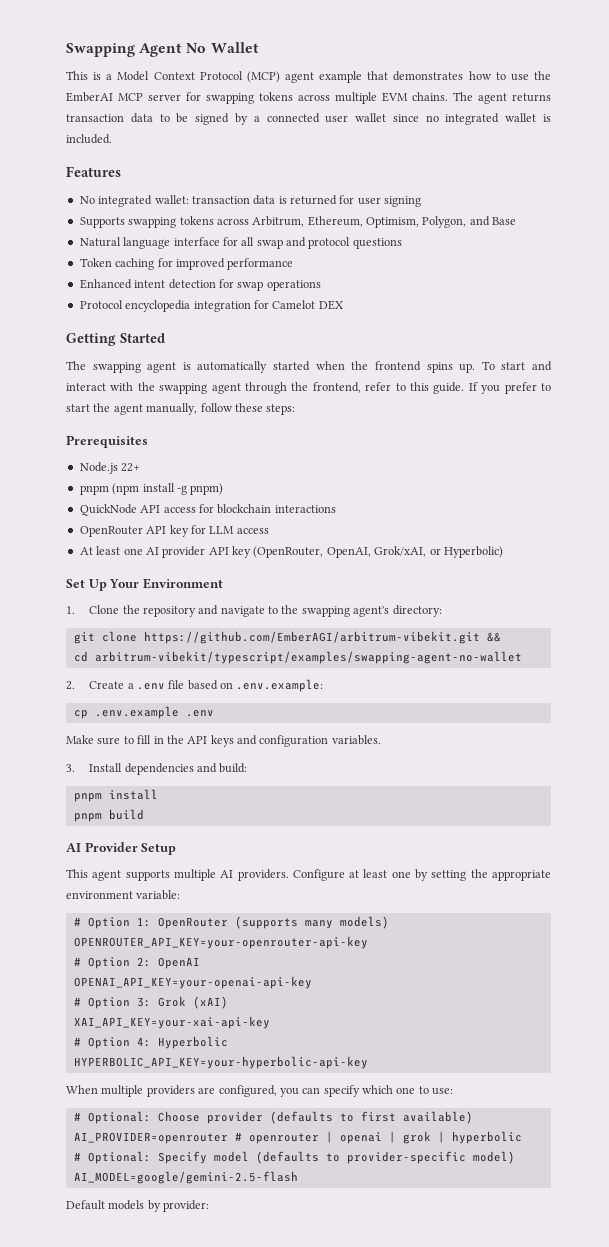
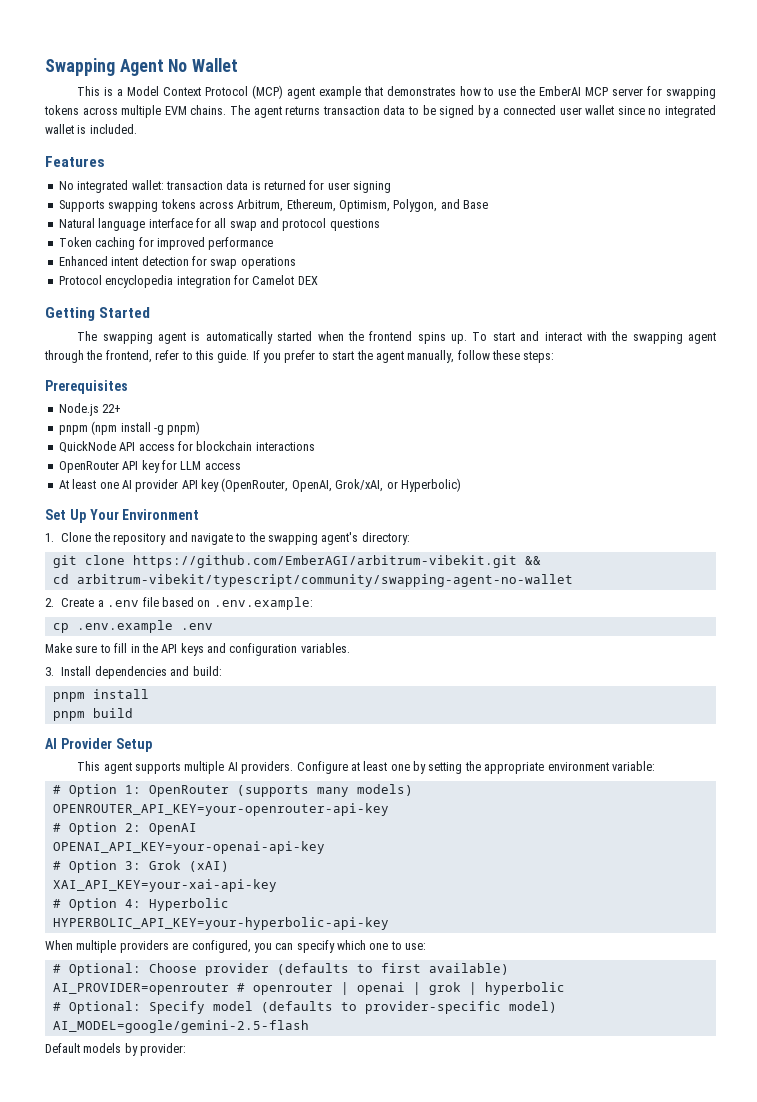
- cd arbitrum-vibekit/typescript/examples/swapping-agent-no-wallet
+ cd arbitrum-vibekit/typescript/community/swapping-agent-no-wallet

